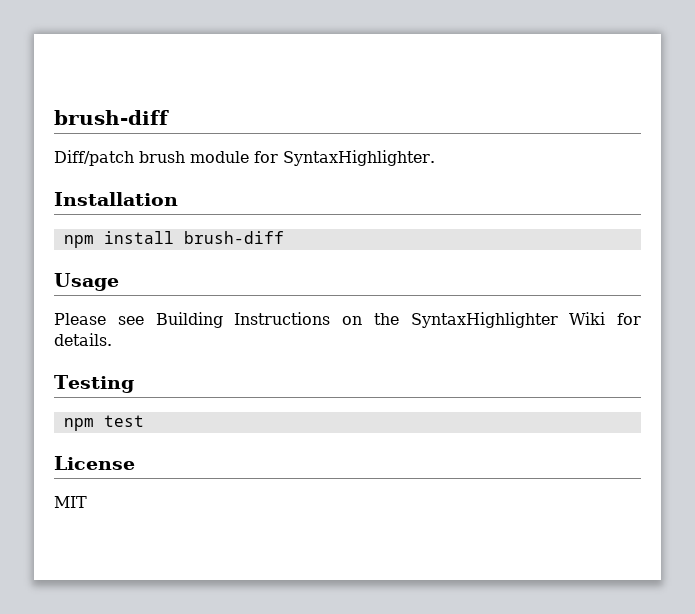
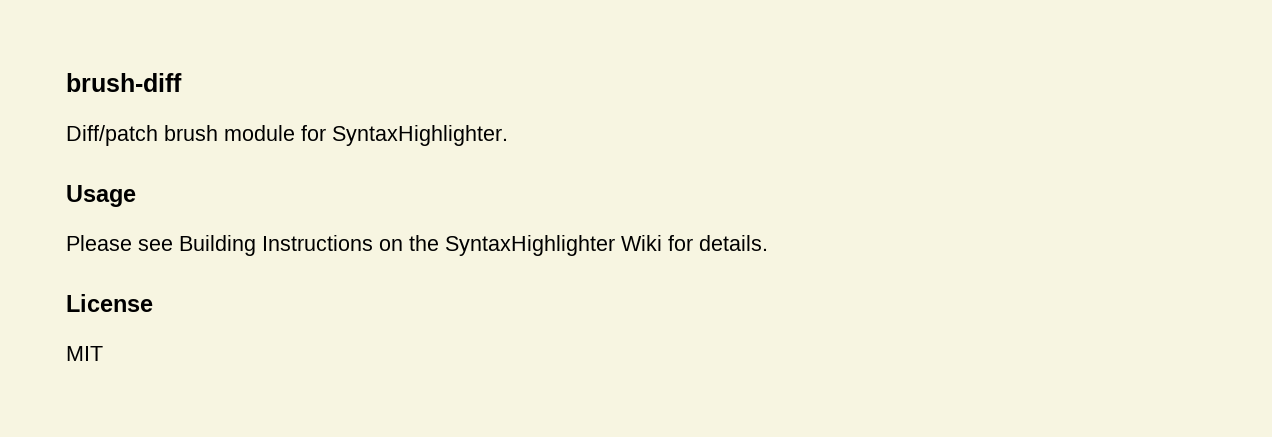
- Installation
- npm install brush-diff
- Testing
- npm test

